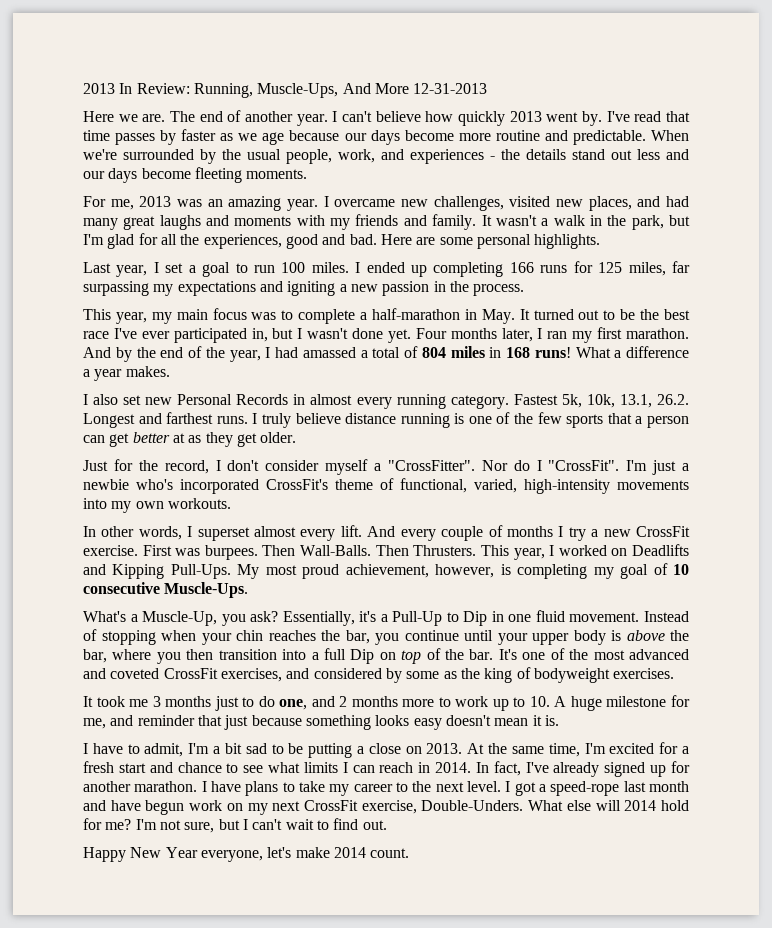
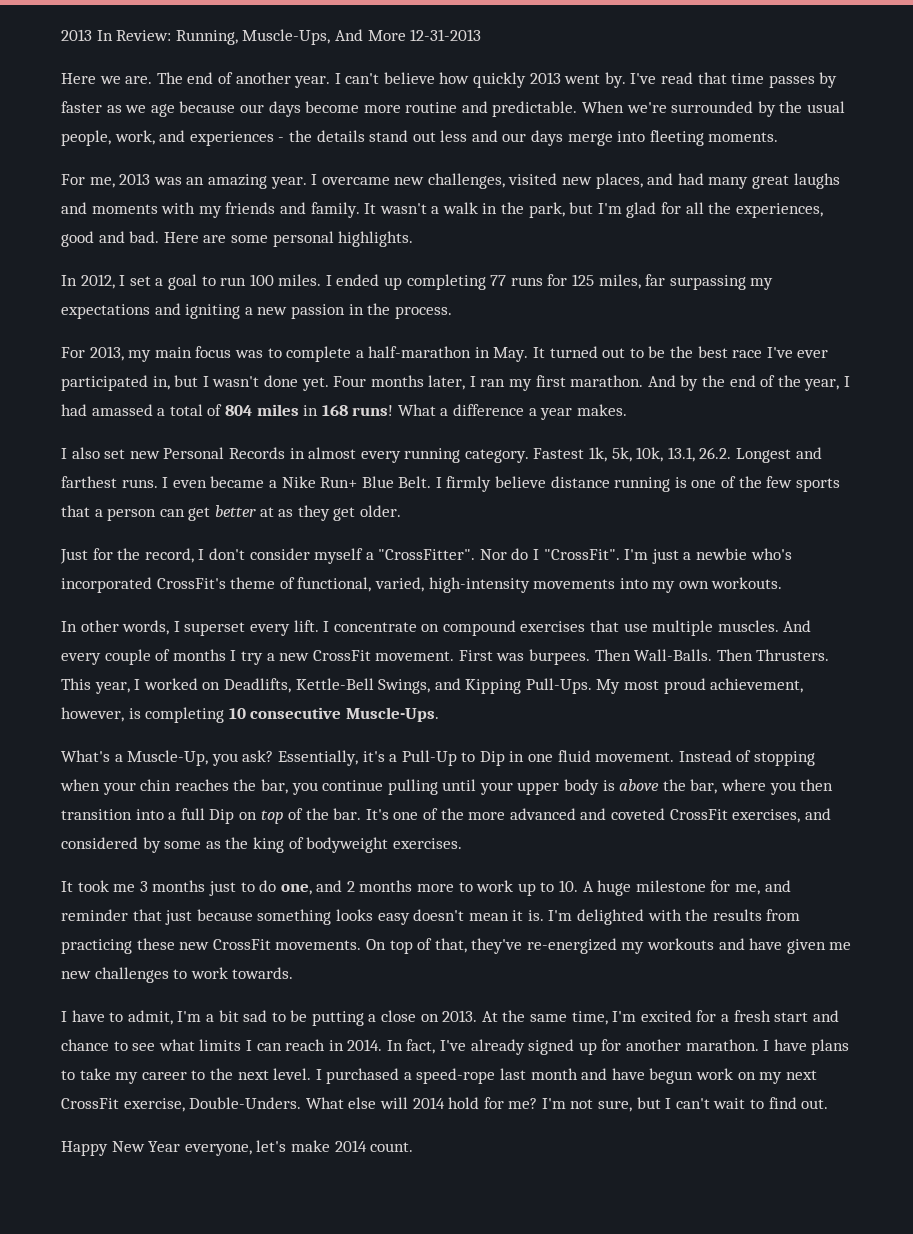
- When we're surrounded by the usual people, work, and experiences - the details stand out less and our days become fleeting moments.
+ When we're surrounded by the usual people, work, and experiences - the details stand out less and our days merge into fleeting moments.
- Last year, I set a goal to run 100 miles.
+ In 2012, I set a goal to run 100 miles.
- I ended up completing 166 runs for 125 miles, far surpassing my expectations and igniting a new passion in the process.
+ I ended up completing 77 runs for 125 miles, far surpassing my expectations and igniting a new passion in the process.
- This year, my main focus was to complete a half-marathon in May. It turned out to be the best race I've ever participated in, but I wasn't done yet.
+ For 2013, my main focus was to complete a half-marathon in May. It turned out to be the best race I've ever participated in, but I wasn't done yet.
- Fastest 5k, 10k, 13.1, 26.2. Longest and farthest runs.
+ Fastest 1k, 5k, 10k, 13.1, 26.2. Longest and farthest runs.
- I truly believe distance running is one of the few sports that a person can get better at as they get older.
+ I even became a Nike Run+ Blue Belt. I firmly believe distance running is one of the few sports that a person can get better at as they get older.
- In other words, I superset almost every lift.
+ In other words, I superset every lift.
+ I concentrate on compound exercises that use multiple muscles.
- And every couple of months I try a new CrossFit exercise.
+ And every couple of months I try a new CrossFit movement.
- This year, I worked on Deadlifts and Kipping Pull-Ups.
+ This year, I worked on Deadlifts, Kettle-Bell Swings, and Kipping Pull-Ups.
- My most proud achievement, however, is completing my goal of 10 consecutive Muscle-Ups.
+ My most proud achievement, however, is completing 10 consecutive Muscle-Ups.
- Instead of stopping when your chin reaches the bar, you continue until your upper body is above the bar, where you then transition into a full Dip on top of the bar.
+ Instead of stopping when your chin reaches the bar, you continue pulling until your upper body is above the bar, where you then transition into a full Dip on top of the bar.
- It's one of the most advanced and coveted CrossFit exercises, and considered by some as the king of bodyweight exercises.
+ It's one of the more advanced and coveted CrossFit exercises, and considered by some as the king of bodyweight exercises.
+ I'm delighted with the results from practicing these new CrossFit movements. On top of that, they've re-energized my workouts and have given me new challenges to work towards.
- I got a speed-rope last month and have begun work on my next CrossFit exercise, Double-Unders.
+ I purchased a speed-rope last month and have begun work on my next CrossFit exercise, Double-Unders.

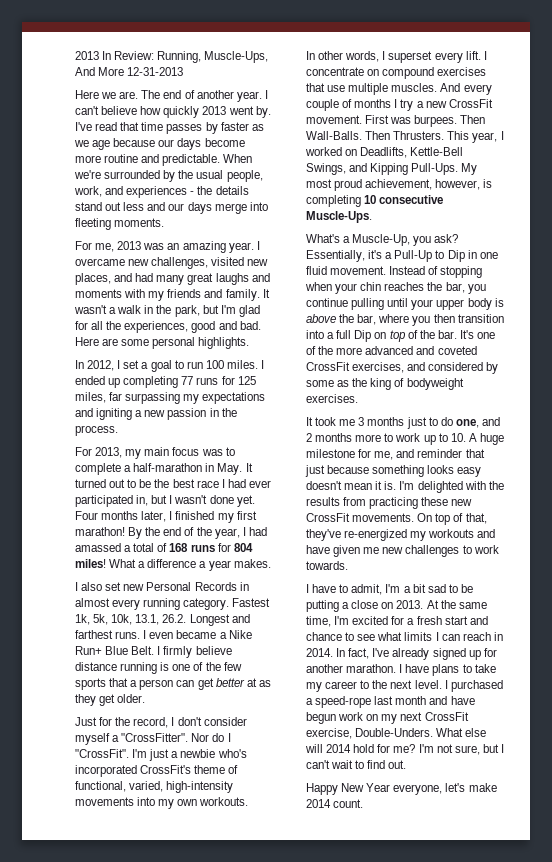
- For 2013, my main focus was to complete a half-marathon in May. It turned out to be the best race I've ever participated in, but I wasn't done yet.
+ For 2013, my main focus was to complete a half-marathon in May. It turned out to be the best race I had ever participated in, but I wasn't done yet.
- Four months later, I ran my first marathon. And by the end of the year, I had amassed a total of 804 miles in 168 runs!
+ Four months later, I finished my first marathon! By the end of the year, I had amassed a total of 168 runs for 804 miles!

